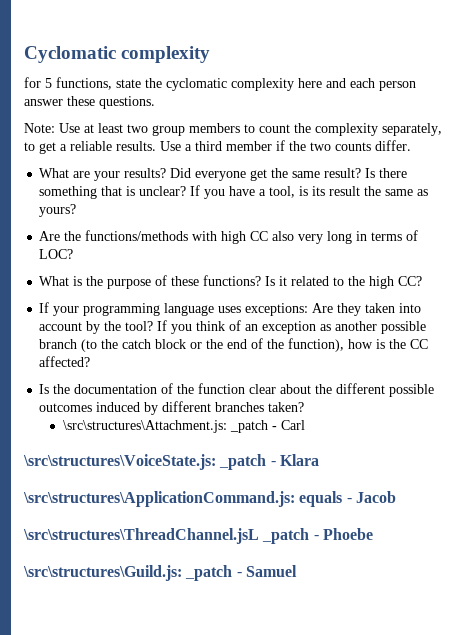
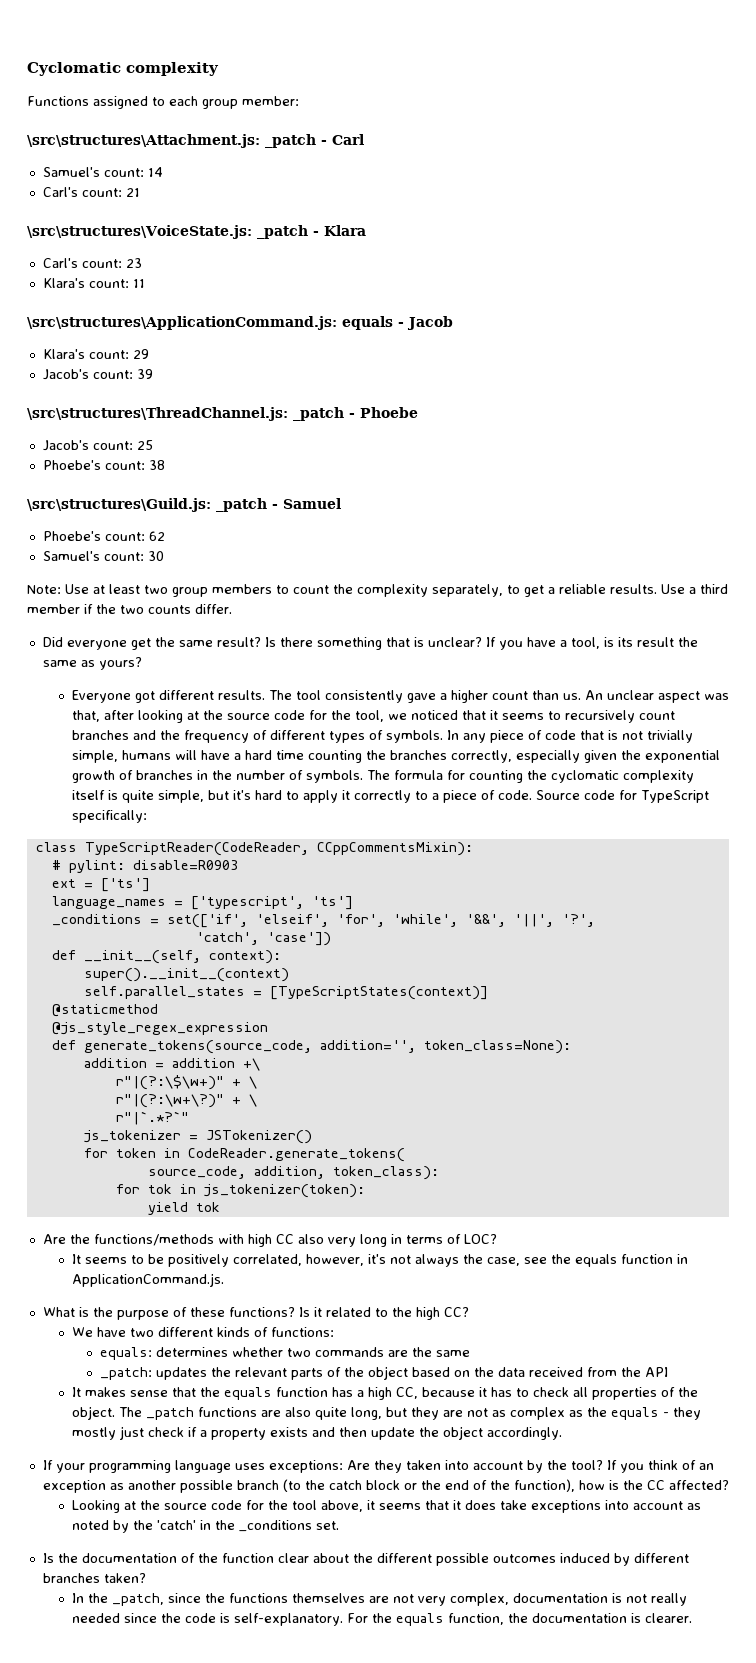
- for 5 functions, state the cyclomatic complexity here and each person answer these questions.
+ Functions assigned to each group member:
+ \src\structures\Attachment.js: _patch - Carl
+ Samuel's count: 14
+ Carl's count: 21
+ \src\structures\VoiceState.js: _patch - Klara
+ Carl's count: 23
+ Klara's count: 11
+ \src\structures\ApplicationCommand.js: equals - Jacob
+ Klara's count: 29
+ Jacob's count: 39
+ \src\structures\ThreadChannel.js: _patch - Phoebe
+ Jacob's count: 25
+ Phoebe's count: 38
+ \src\structures\Guild.js: _patch - Samuel
+ Phoebe's count: 62
+ Samuel's count: 30
- What are your results?
+ Everyone got different results. The tool consistently gave a higher count than us. An unclear aspect was that, after looking at the source code for the tool, we noticed that it seems to recursively count branches and the frequency of different types of symbols. In any piece of code that is not trivially simple, humans will have a hard time counting the branches correctly, especially given the exponential growth of branches in the number of symbols. The formula for counting the cyclomatic complexity itself is quite simple, but it's hard to apply it correctly to a piece of code. Source code for TypeScript specifically:
+ class TypeScriptReader(CodeReader, CCppCommentsMixin):
+ # pylint: disable=R0903
+ ext = ['ts']
+ language_names = ['typescript', 'ts']
+ _conditions = set(['if', 'elseif', 'for', 'while', '&&', '||', '?',
+ 'catch', 'case'])
+ def __init__(self, context):
+ super().__init__(context)
+ self.parallel_states = [TypeScriptStates(context)]
+ @staticmethod
+ @js_style_regex_expression
+ def generate_tokens(source_code, addition='', token_class=None):
+ addition = addition +\
+ r"|(?:\$\w+)" + \
+ r"|(?:\w+\?)" + \
+ r"|`.*?`"
+ js_tokenizer = JSTokenizer()
+ for token in CodeReader.generate_tokens(
+ source_code, addition, token_class):
+ for tok in js_tokenizer(token):
+ yield tok
+ It seems to be positively correlated, however, it's not always the case, see the equals function in ApplicationCommand.js.
+ We have two different kinds of functions:
+ equals: determines whether two commands are the same
+ _patch: updates the relevant parts of the object based on the data received from the API
+ It makes sense that the equals function has a high CC, because it has to check all properties of the object. The _patch functions are also quite long, but they are not as complex as the equals - they mostly just check if a property exists and then update the object accordingly.
+ Looking at the source code for the tool above, it seems that it does take exceptions into account as noted by the 'catch' in the _conditions set.
- \src\structures\Attachment.js: _patch - Carl
- \src\structures\VoiceState.js: _patch - Klara
- \src\structures\ApplicationCommand.js: equals - Jacob
- \src\structures\ThreadChannel.jsL _patch - Phoebe
- \src\structures\Guild.js: _patch - Samuel
+ In the _patch, since the functions themselves are not very complex, documentation is not really needed since the code is self-explanatory. For the equals function, the documentation is clearer.

